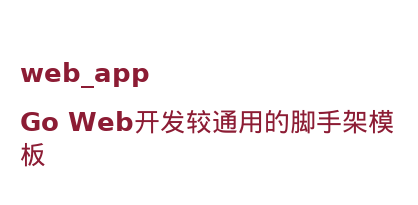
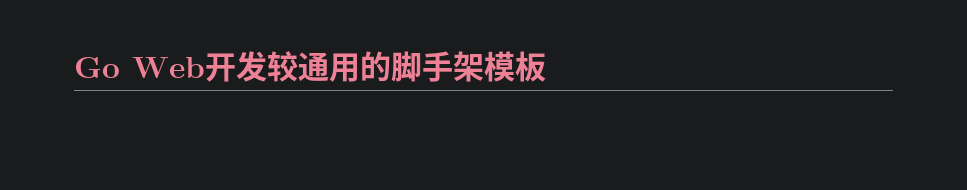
- web_app

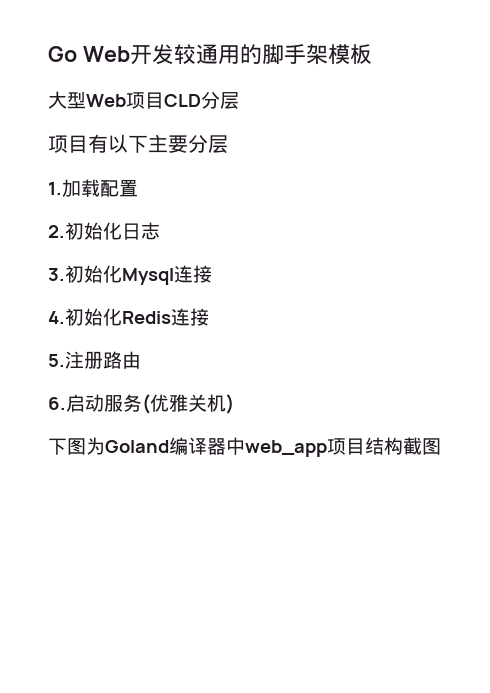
+ 大型Web项目CLD分层
+ 项目有以下主要分层
+ 1.加载配置
+ 2.初始化日志
+ 3.初始化Mysql连接
+ 4.初始化Redis连接
+ 5.注册路由
+ 6.启动服务(优雅关机)
+ 下图为Goland编译器中web_app项目结构截图

